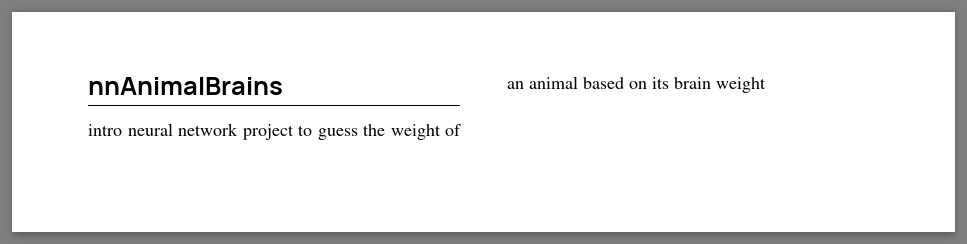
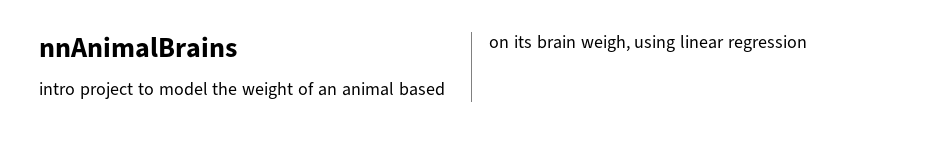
- intro neural network project to guess the weight of an animal based on its brain weight
+ intro project to model the weight of an animal based on its brain weigh, using linear regression

